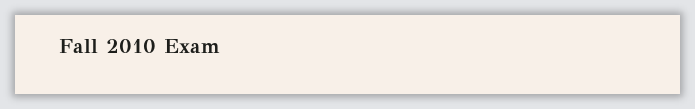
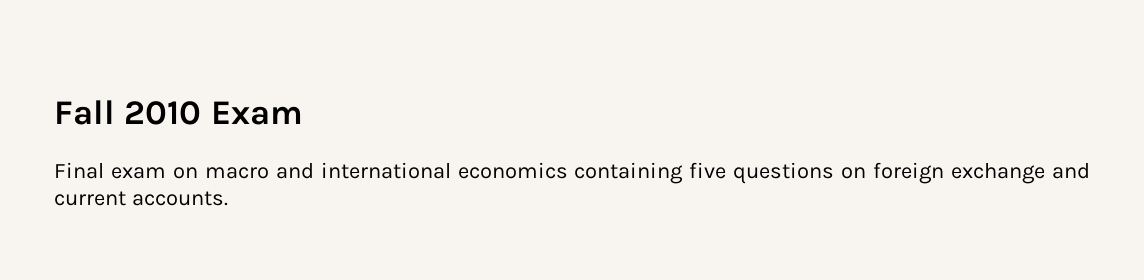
+ Final exam on macro and international economics containing five questions on foreign exchange and current accounts.

